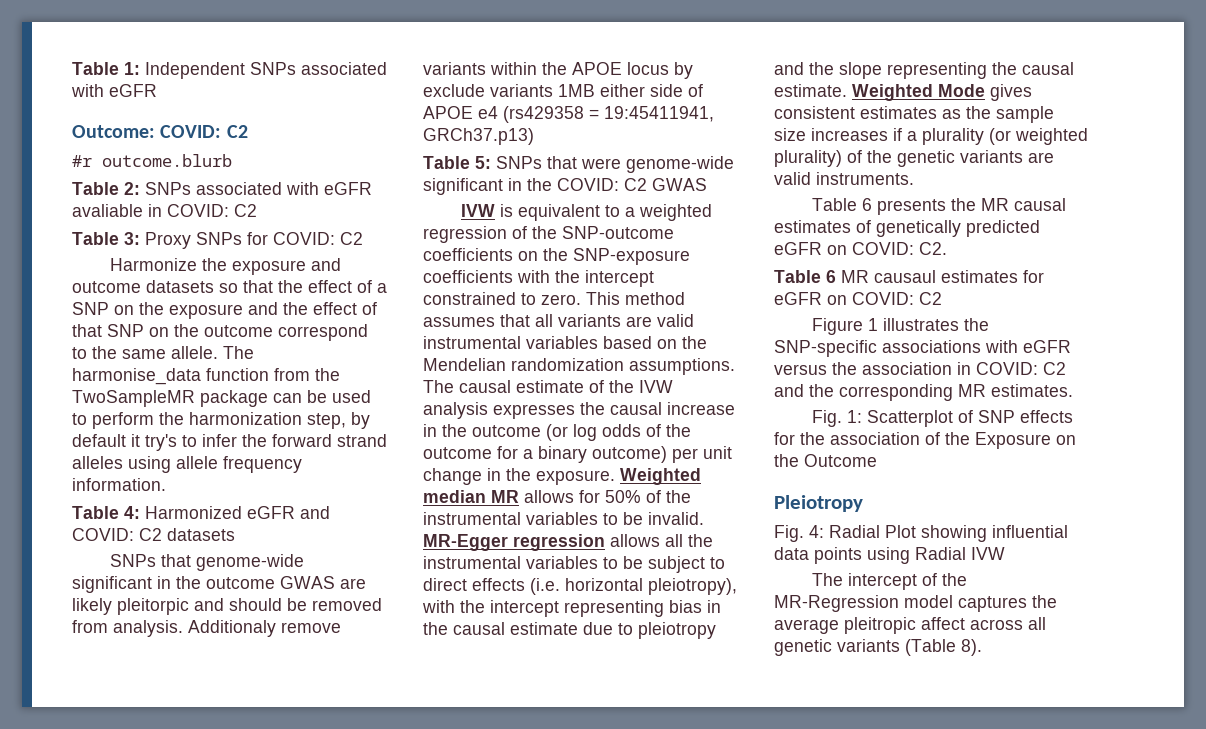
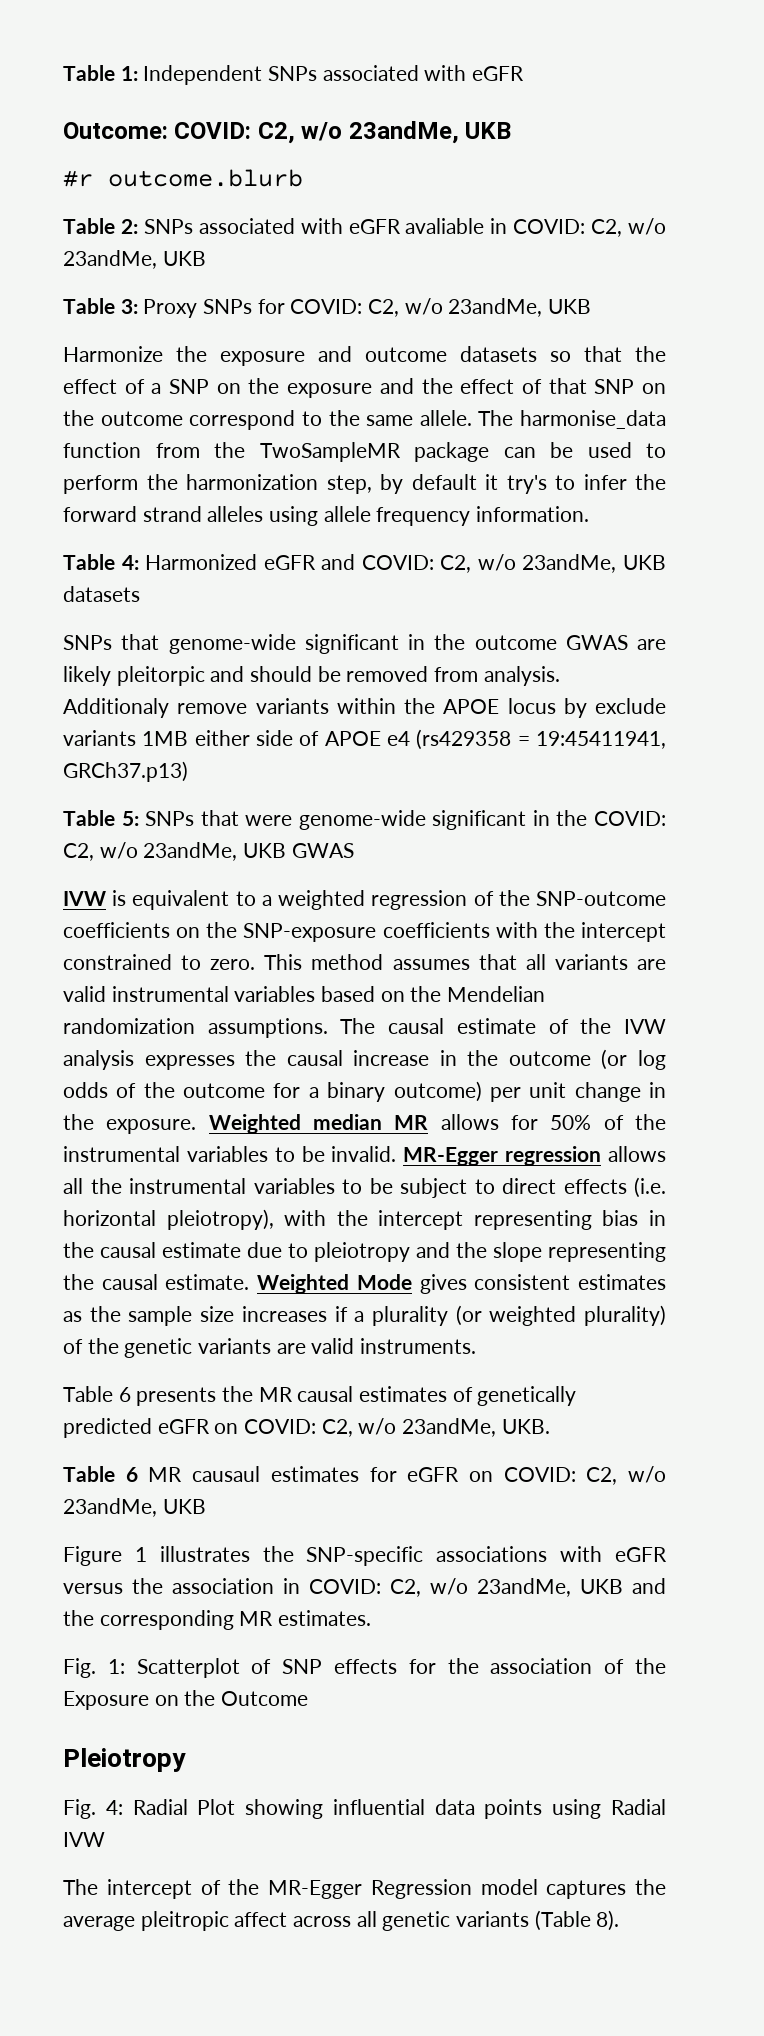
- Outcome: COVID: C2
+ Outcome: COVID: C2, w/o 23andMe, UKB
- Table 2: SNPs associated with eGFR avaliable in COVID: C2
+ Table 2: SNPs associated with eGFR avaliable in COVID: C2, w/o 23andMe, UKB
- Table 3: Proxy SNPs for COVID: C2
+ Table 3: Proxy SNPs for COVID: C2, w/o 23andMe, UKB
- Table 4: Harmonized eGFR and COVID: C2 datasets
+ Table 4: Harmonized eGFR and COVID: C2, w/o 23andMe, UKB datasets
- Table 5: SNPs that were genome-wide significant in the COVID: C2 GWAS
+ Table 5: SNPs that were genome-wide significant in the COVID: C2, w/o 23andMe, UKB GWAS
- Table 6 presents the MR causal estimates of genetically predicted eGFR on COVID: C2.
+ Table 6 presents the MR causal estimates of genetically predicted eGFR on COVID: C2, w/o 23andMe, UKB.
- Table 6 MR causaul estimates for eGFR on COVID: C2
+ Table 6 MR causaul estimates for eGFR on COVID: C2, w/o 23andMe, UKB
- Figure 1 illustrates the SNP-specific associations with eGFR versus the association in COVID: C2 and the corresponding MR estimates.
+ Figure 1 illustrates the SNP-specific associations with eGFR versus the association in COVID: C2, w/o 23andMe, UKB and the corresponding MR estimates.
- The intercept of the MR-Regression model captures the average pleitropic affect across all genetic variants (Table 8).
+ The intercept of the MR-Egger Regression model captures the average pleitropic affect across all genetic variants (Table 8).

